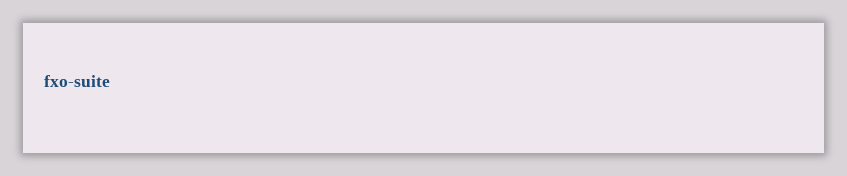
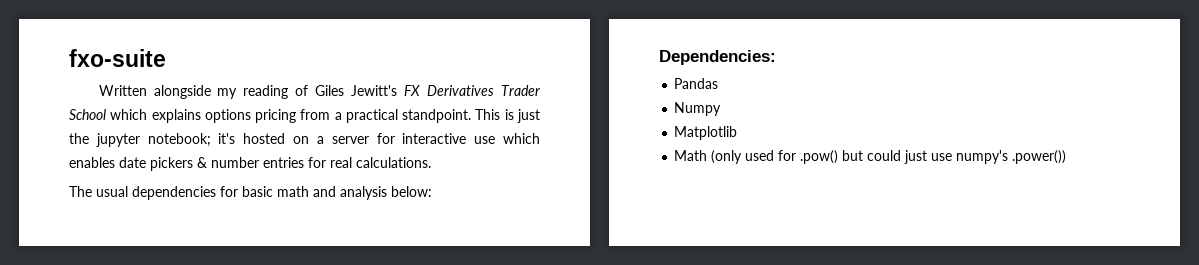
+ Written alongside my reading of Giles Jewitt's FX Derivatives Trader School which explains options pricing from a practical standpoint. This is just the jupyter notebook; it's hosted on a server for interactive use which enables date pickers & number entries for real calculations.
+ The usual dependencies for basic math and analysis below:
+ Dependencies:
+ Pandas
+ Numpy
+ Matplotlib
+ Math (only used for .pow() but could just use numpy's .power())

